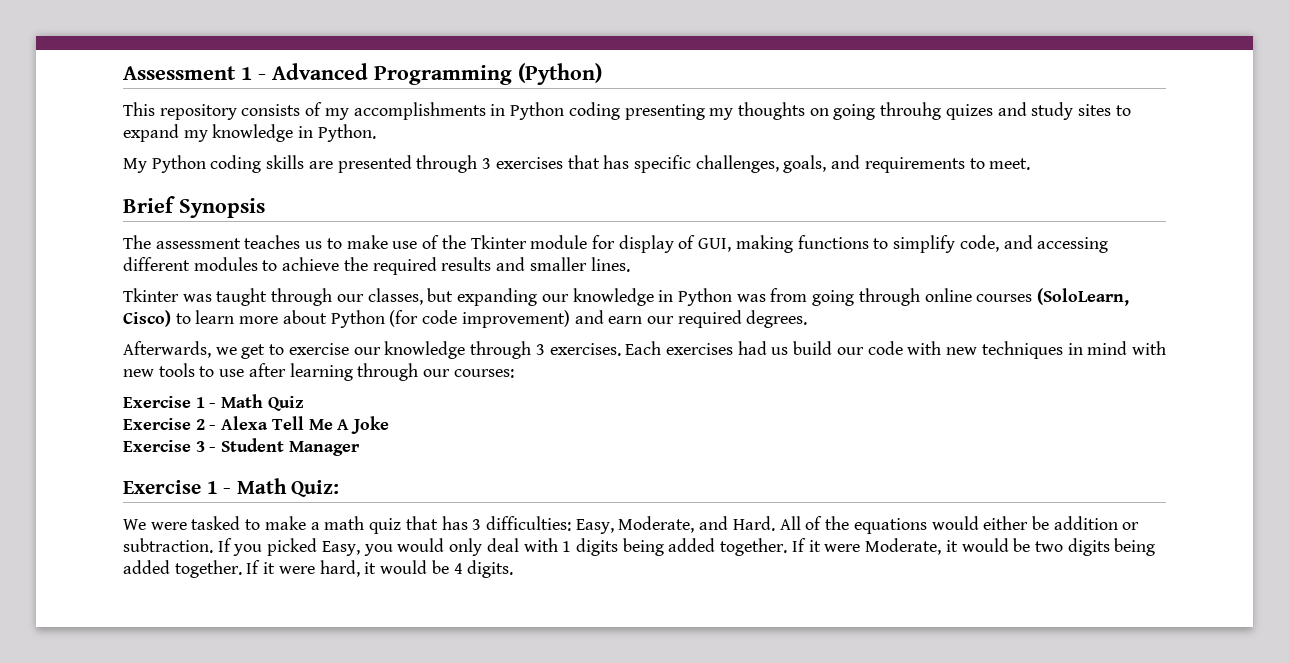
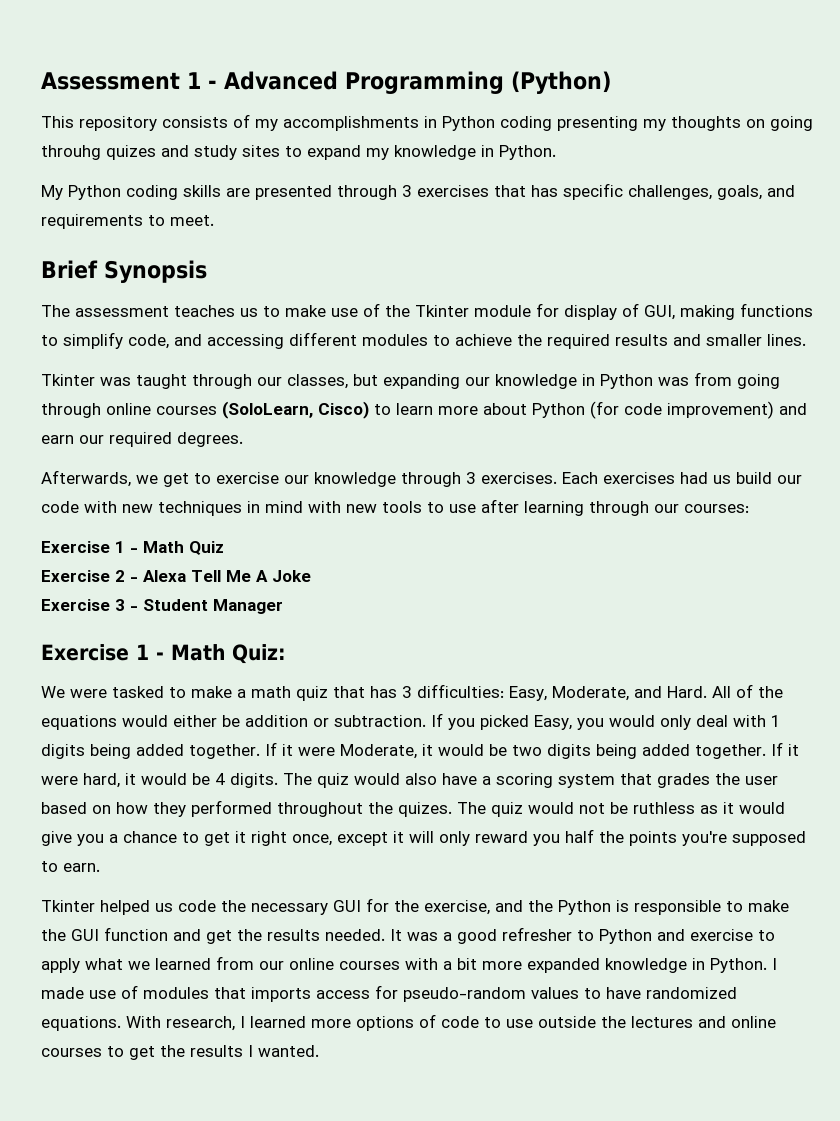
+ The quiz would also have a scoring system that grades the user based on how they performed throughout the quizes. The quiz would not be ruthless as it would give you a chance to get it right once, except it will only reward you half the points you're supposed to earn.
+ Tkinter helped us code the necessary GUI for the exercise, and the Python is responsible to make the GUI function and get the results needed. It was a good refresher to Python and exercise to apply what we learned from our online courses with a bit more expanded knowledge in Python. I made use of modules that imports access for pseudo-random values to have randomized equations. With research, I learned more options of code to use outside the lectures and online courses to get the results I wanted.

